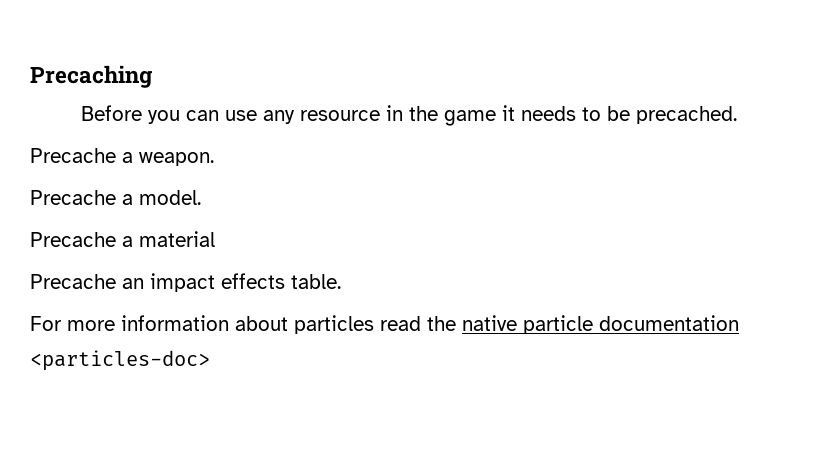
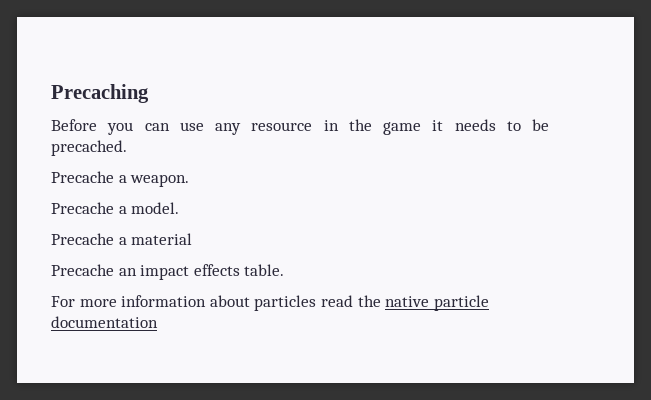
- For more information about particles read the native particle documentation <particles-doc>
+ For more information about particles read the native particle documentation

